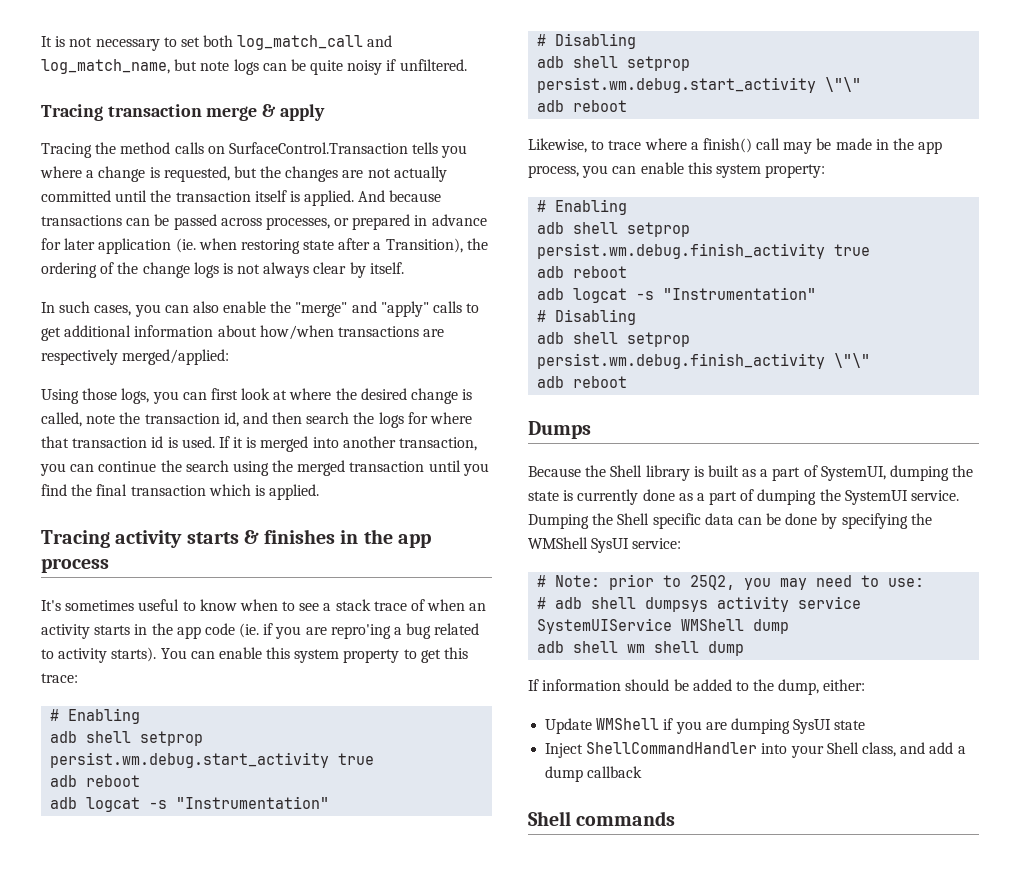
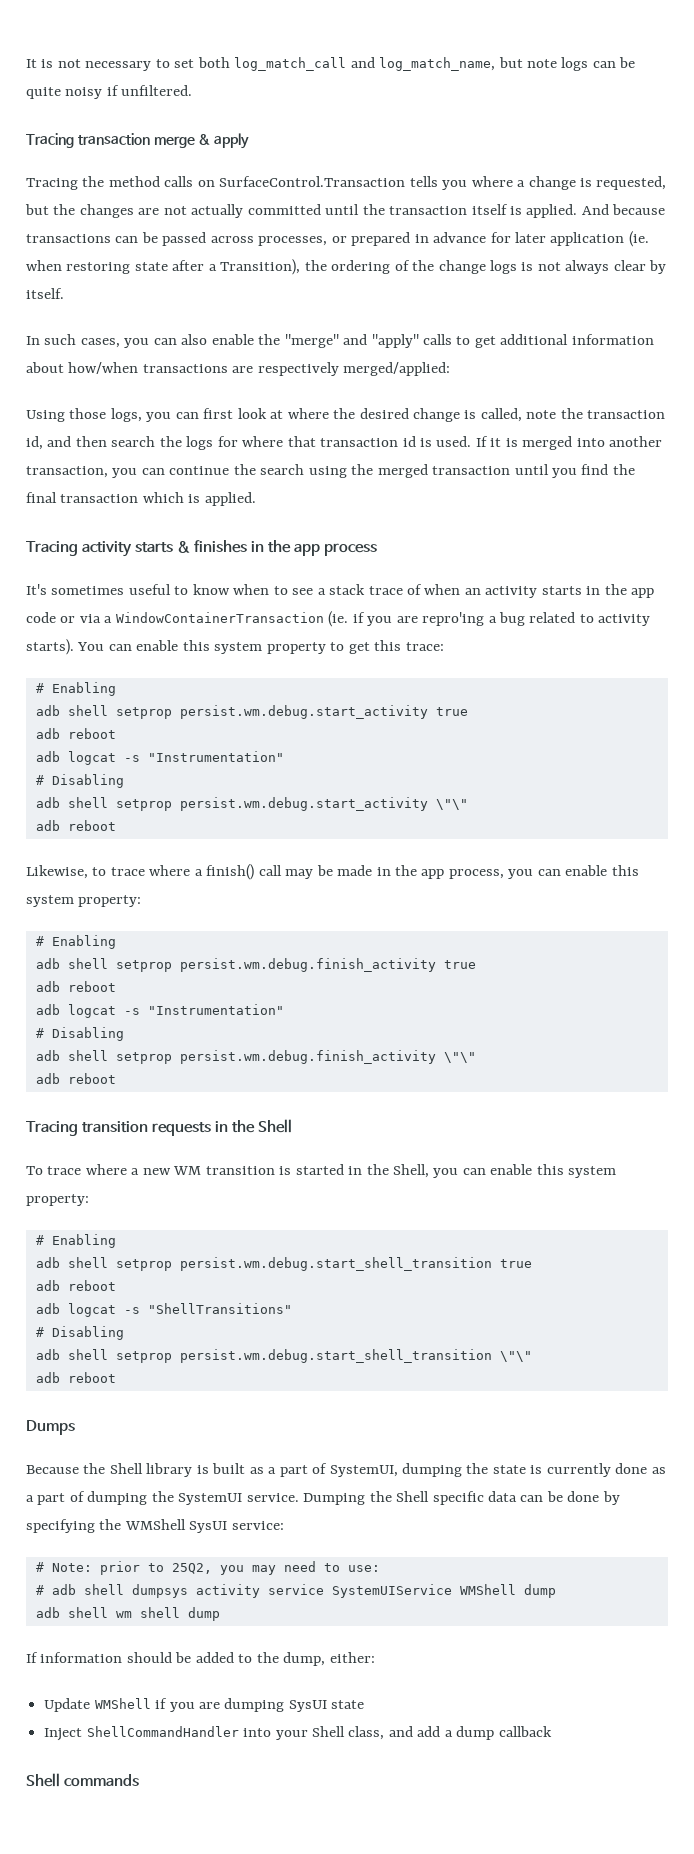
- It's sometimes useful to know when to see a stack trace of when an activity starts in the app code (ie. if you are repro'ing a bug related to activity starts).
+ It's sometimes useful to know when to see a stack trace of when an activity starts in the app code or via a WindowContainerTransaction (ie. if you are repro'ing a bug related to activity starts).
+ Tracing transition requests in the Shell
+ To trace where a new WM transition is started in the Shell, you can enable this system property:
+ # Enabling
+ adb shell setprop persist.wm.debug.start_shell_transition true
+ adb reboot
+ adb logcat -s "ShellTransitions"
+ # Disabling
+ adb shell setprop persist.wm.debug.start_shell_transition \"\"
+ adb reboot

